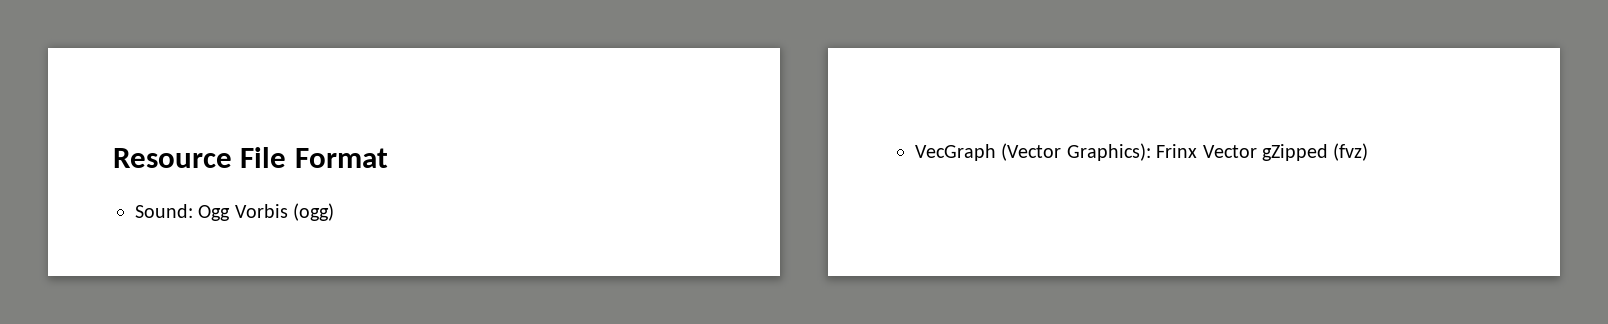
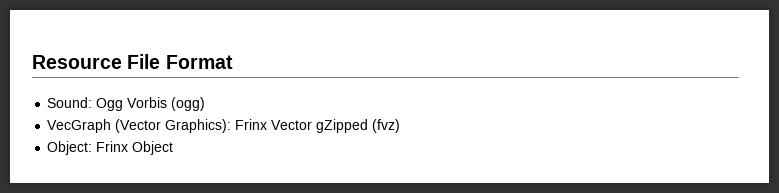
+ Object: Frinx Object

